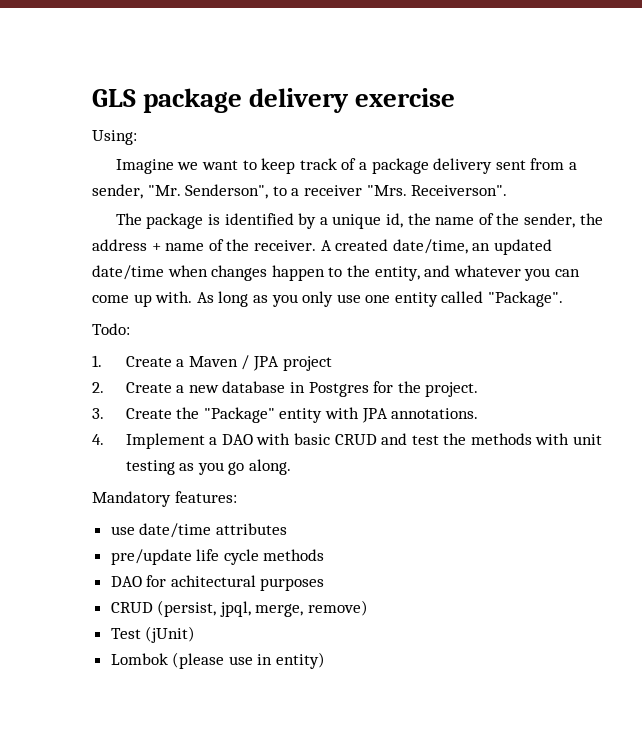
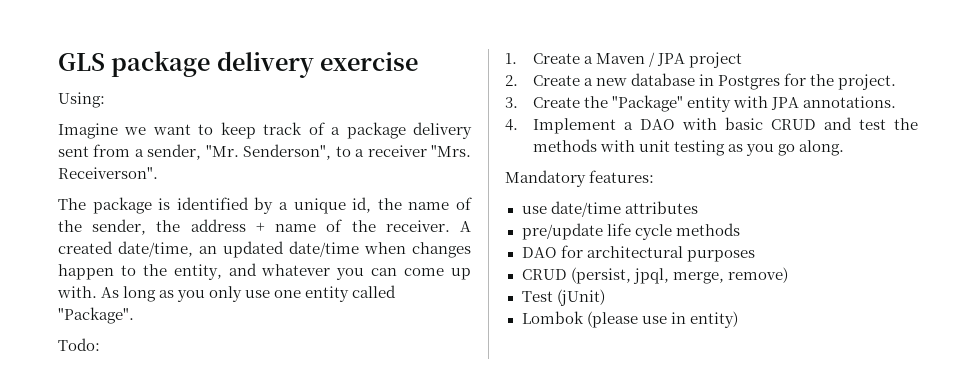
- DAO for achitectural purposes
+ DAO for architectural purposes

